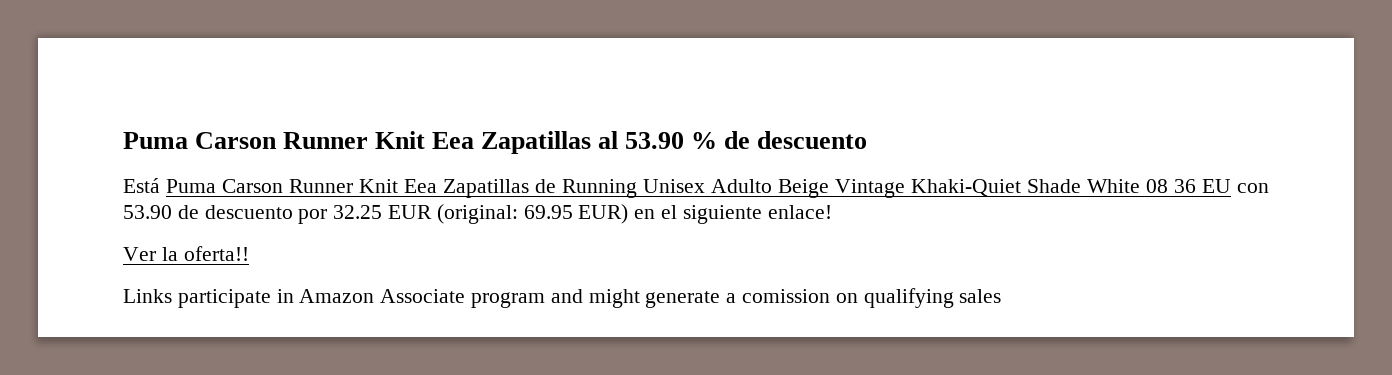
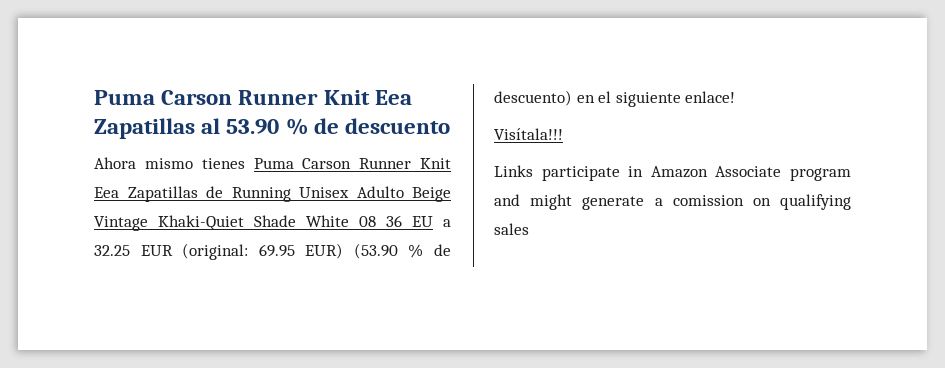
- Está Puma Carson Runner Knit Eea Zapatillas de Running Unisex Adulto Beige Vintage Khaki-Quiet Shade White 08 36 EU con 53.90 de descuento por 32.25 EUR (original: 69.95 EUR) en el siguiente enlace!
+ Ahora mismo tienes Puma Carson Runner Knit Eea Zapatillas de Running Unisex Adulto Beige Vintage Khaki-Quiet Shade White 08 36 EU a 32.25 EUR (original: 69.95 EUR) (53.90 % de descuento) en el siguiente enlace!
- Ver la oferta!!
+ Visítala!!!

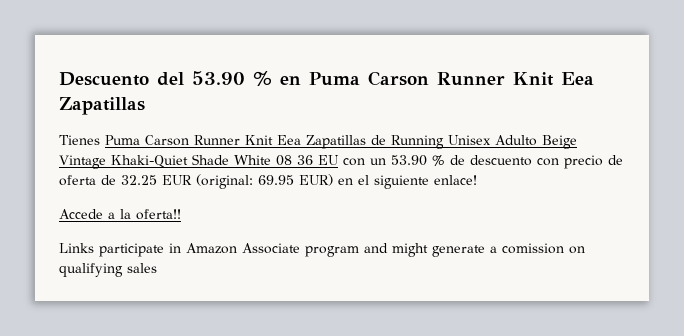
- Puma Carson Runner Knit Eea Zapatillas al 53.90 % de descuento
- Ahora mismo tienes Puma Carson Runner Knit Eea Zapatillas de Running Unisex Adulto Beige Vintage Khaki-Quiet Shade White 08 36 EU a 32.25 EUR (original: 69.95 EUR) (53.90 % de descuento) en el siguiente enlace!
+ Descuento del 53.90 % en Puma Carson Runner Knit Eea Zapatillas
+ Tienes Puma Carson Runner Knit Eea Zapatillas de Running Unisex Adulto Beige Vintage Khaki-Quiet Shade White 08 36 EU con un 53.90 % de descuento con precio de oferta de 32.25 EUR (original: 69.95 EUR) en el siguiente enlace!
- Visítala!!!
+ Accede a la oferta!!

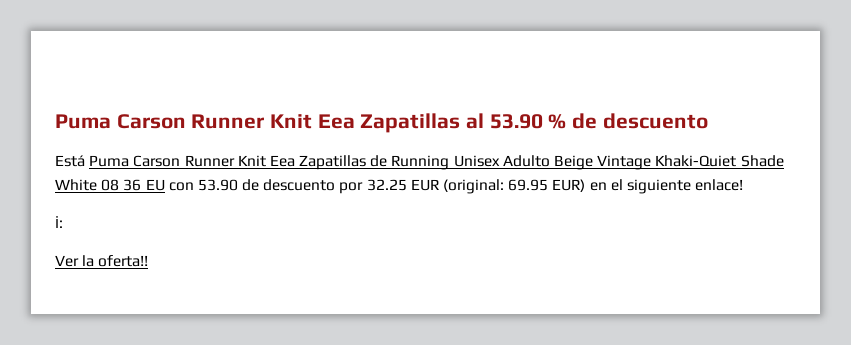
- Descuento del 53.90 % en Puma Carson Runner Knit Eea Zapatillas
- Tienes Puma Carson Runner Knit Eea Zapatillas de Running Unisex Adulto Beige Vintage Khaki-Quiet Shade White 08 36 EU con un 53.90 % de descuento con precio de oferta de 32.25 EUR (original: 69.95 EUR) en el siguiente enlace!
+ Puma Carson Runner Knit Eea Zapatillas al 53.90 % de descuento
+ Está Puma Carson Runner Knit Eea Zapatillas de Running Unisex Adulto Beige Vintage Khaki-Quiet Shade White 08 36 EU con 53.90 de descuento por 32.25 EUR (original: 69.95 EUR) en el siguiente enlace!
- Accede a la oferta!!
+ ℹ:
+ Ver la oferta!!
- Links participate in Amazon Associate program and might generate a comission on qualifying sales

